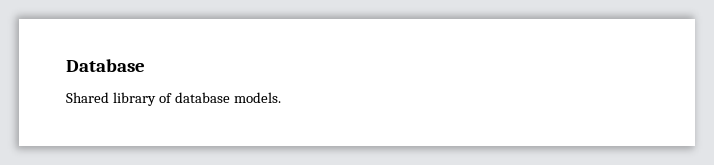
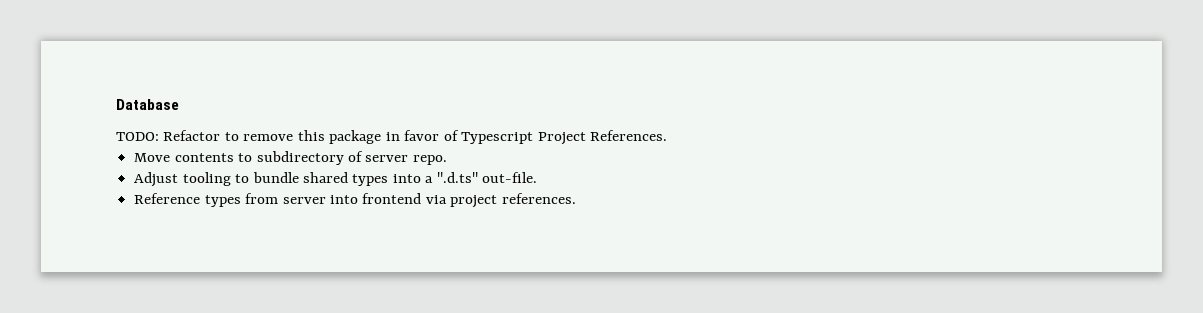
- Shared library of database models.
+ TODO: Refactor to remove this package in favor of Typescript Project References.
+ Move contents to subdirectory of server repo.
+ Adjust tooling to bundle shared types into a ".d.ts" out-file.
+ Reference types from server into frontend via project references.

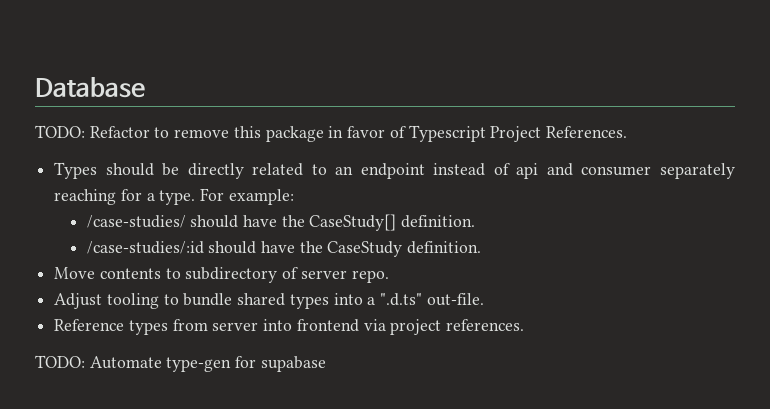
+ Types should be directly related to an endpoint instead of api and consumer separately reaching for a type. For example:
+ /case-studies/ should have the CaseStudy[] definition.
+ /case-studies/:id should have the CaseStudy definition.
+ TODO: Automate type-gen for supabase

